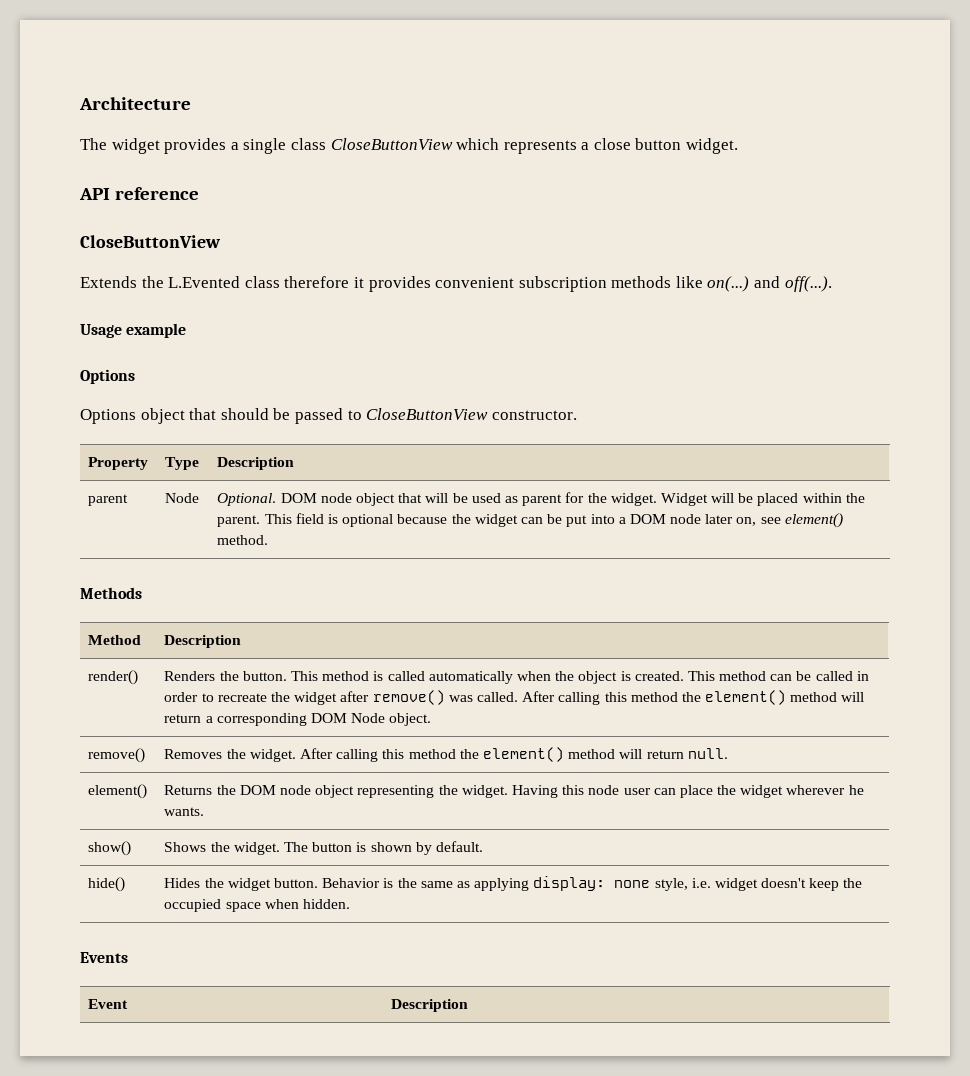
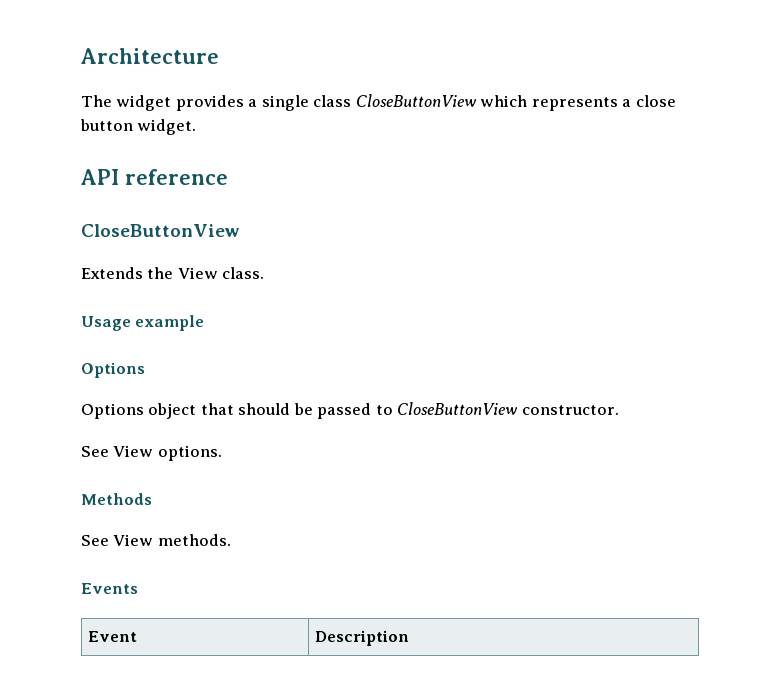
- Extends the L.Evented class therefore it provides convenient subscription methods like on(...) and off(...).
+ Extends the View class.
- Property | Type | Description
- parent | Node | Optional. DOM node object that will be used as parent for the widget. Widget will be placed within the parent. This field is optional because the widget can be put into a DOM node later on, see element() method.
+ See View options.
  Methods
- Method | Description
- render() | Renders the button. This method is called automatically when the object is created. This method can be called in order to recreate the widget after remove() was called. After calling this method the element() method will return a corresponding DOM Node object.
- remove() | Removes the widget. After calling this method the element() method will return null.
- element() | Returns the DOM node object representing the widget. Having this node user can place the widget wherever he wants.
- show() | Shows the widget. The button is shown by default.
- hide() | Hides the widget button. Behavior is the same as applying display: none style, i.e. widget doesn't keep the occupied space when hidden.
+ See View methods.

